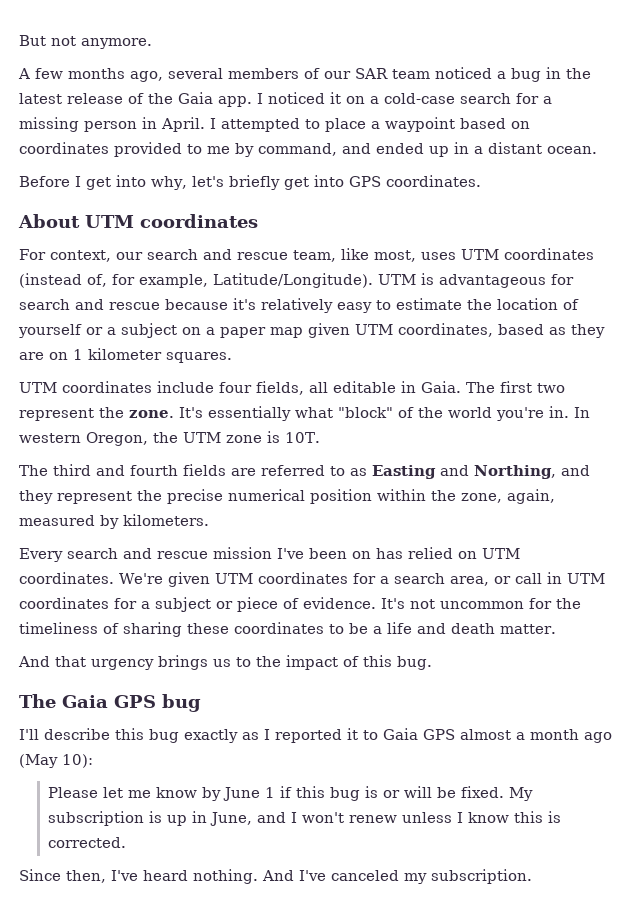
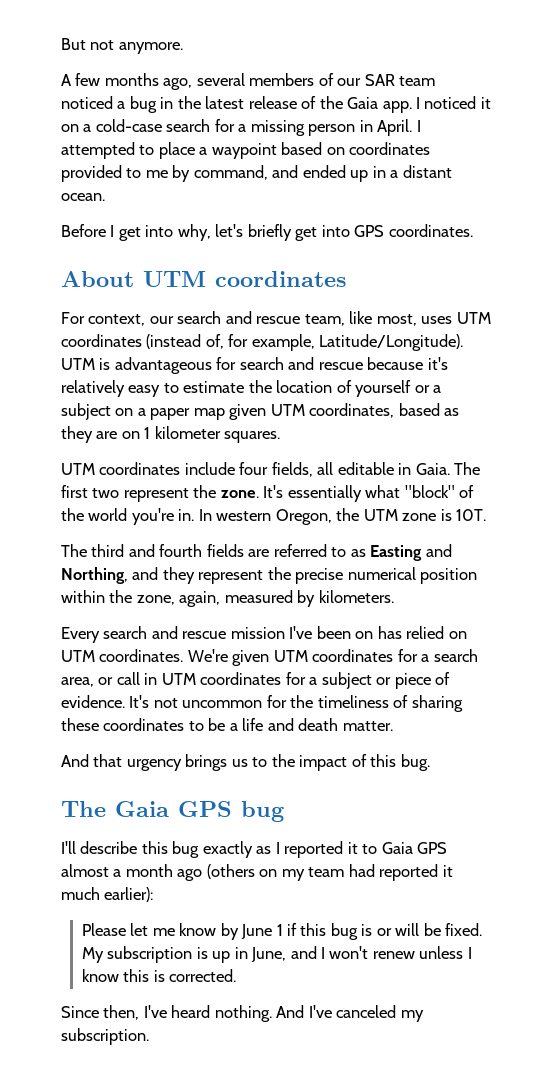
- I'll describe this bug exactly as I reported it to Gaia GPS almost a month ago (May 10):
+ I'll describe this bug exactly as I reported it to Gaia GPS almost a month ago (others on my team had reported it much earlier):

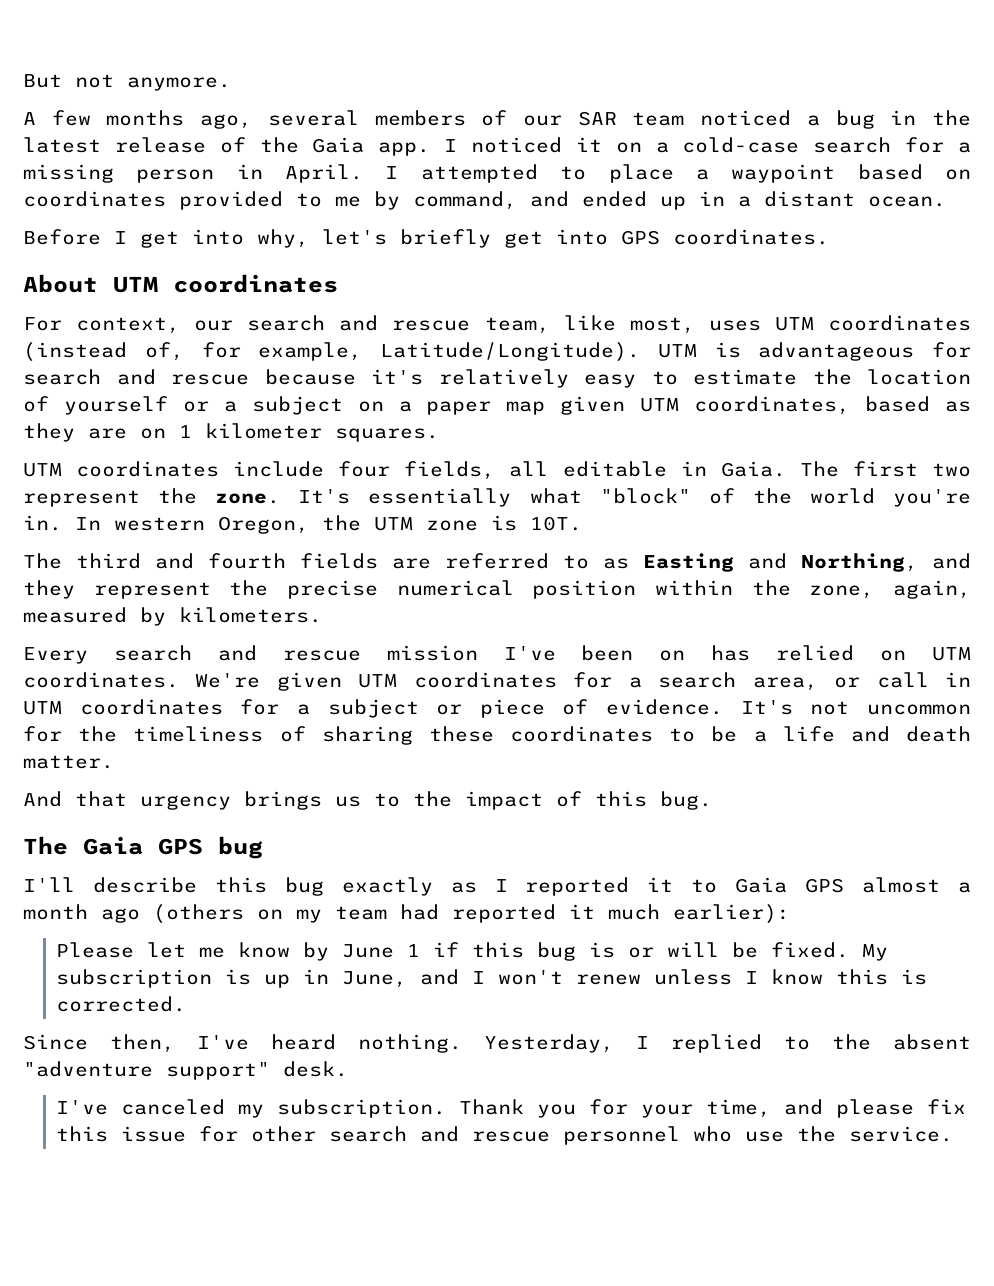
- And I've canceled my subscription.
+ Yesterday, I replied to the absent "adventure support" desk.
+ I've canceled my subscription. Thank you for your time, and please fix this issue for other search and rescue personnel who use the service.

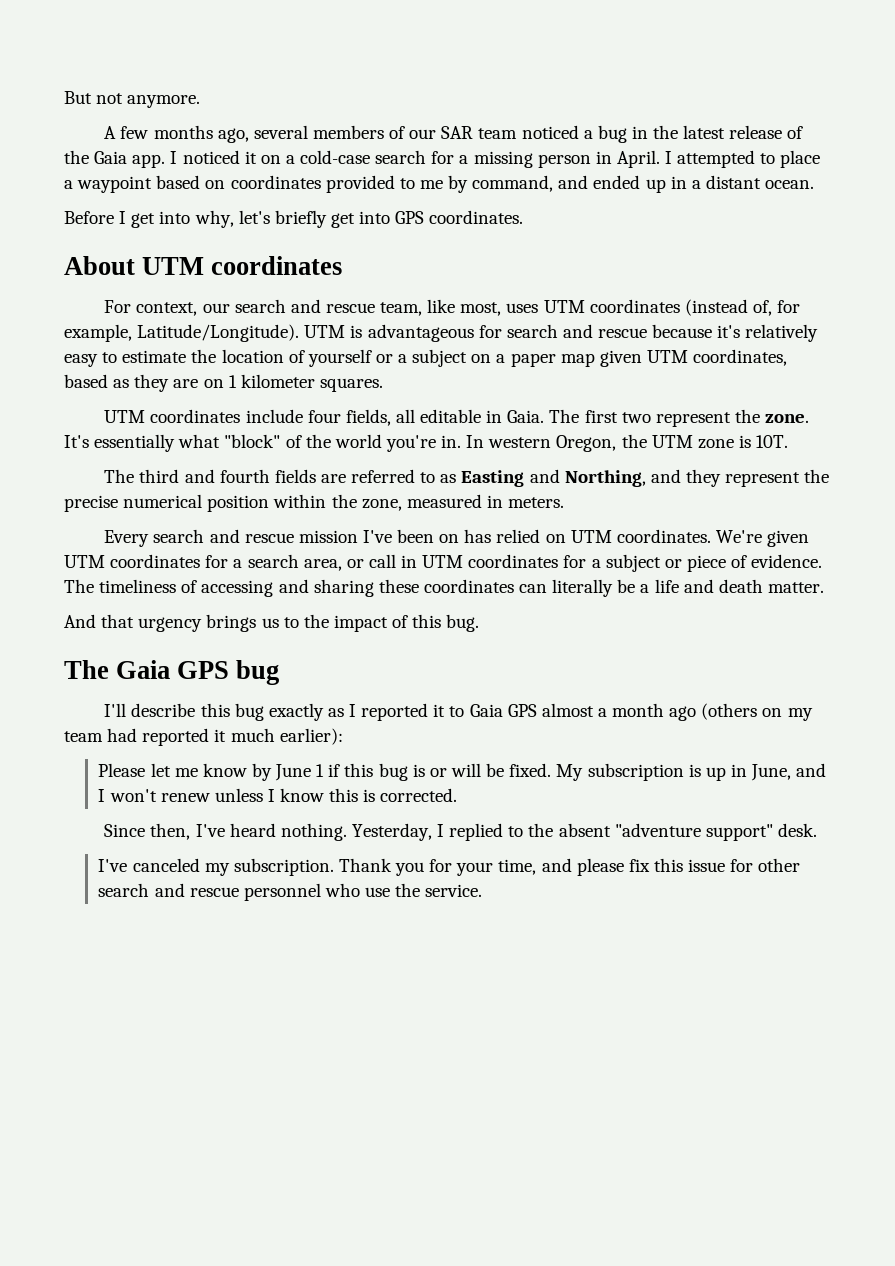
- The third and fourth fields are referred to as Easting and Northing, and they represent the precise numerical position within the zone, again, measured by kilometers.
+ The third and fourth fields are referred to as Easting and Northing, and they represent the precise numerical position within the zone, measured in meters.
- It's not uncommon for the timeliness of sharing these coordinates to be a life and death matter.
+ The timeliness of accessing and sharing these coordinates can literally be a life and death matter.

